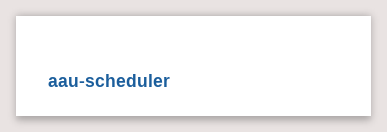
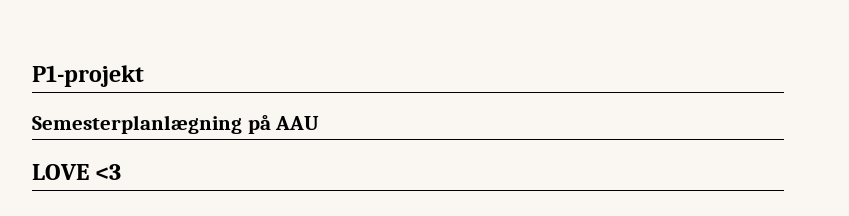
- aau-scheduler
+ P1-projekt
+ Semesterplanlægning på AAU
+ LOVE <3

